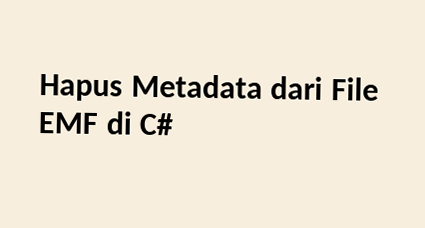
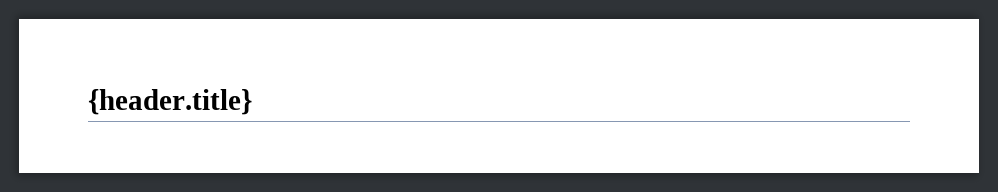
- Hapus Metadata dari File EMF di C#
+ {header.title}

